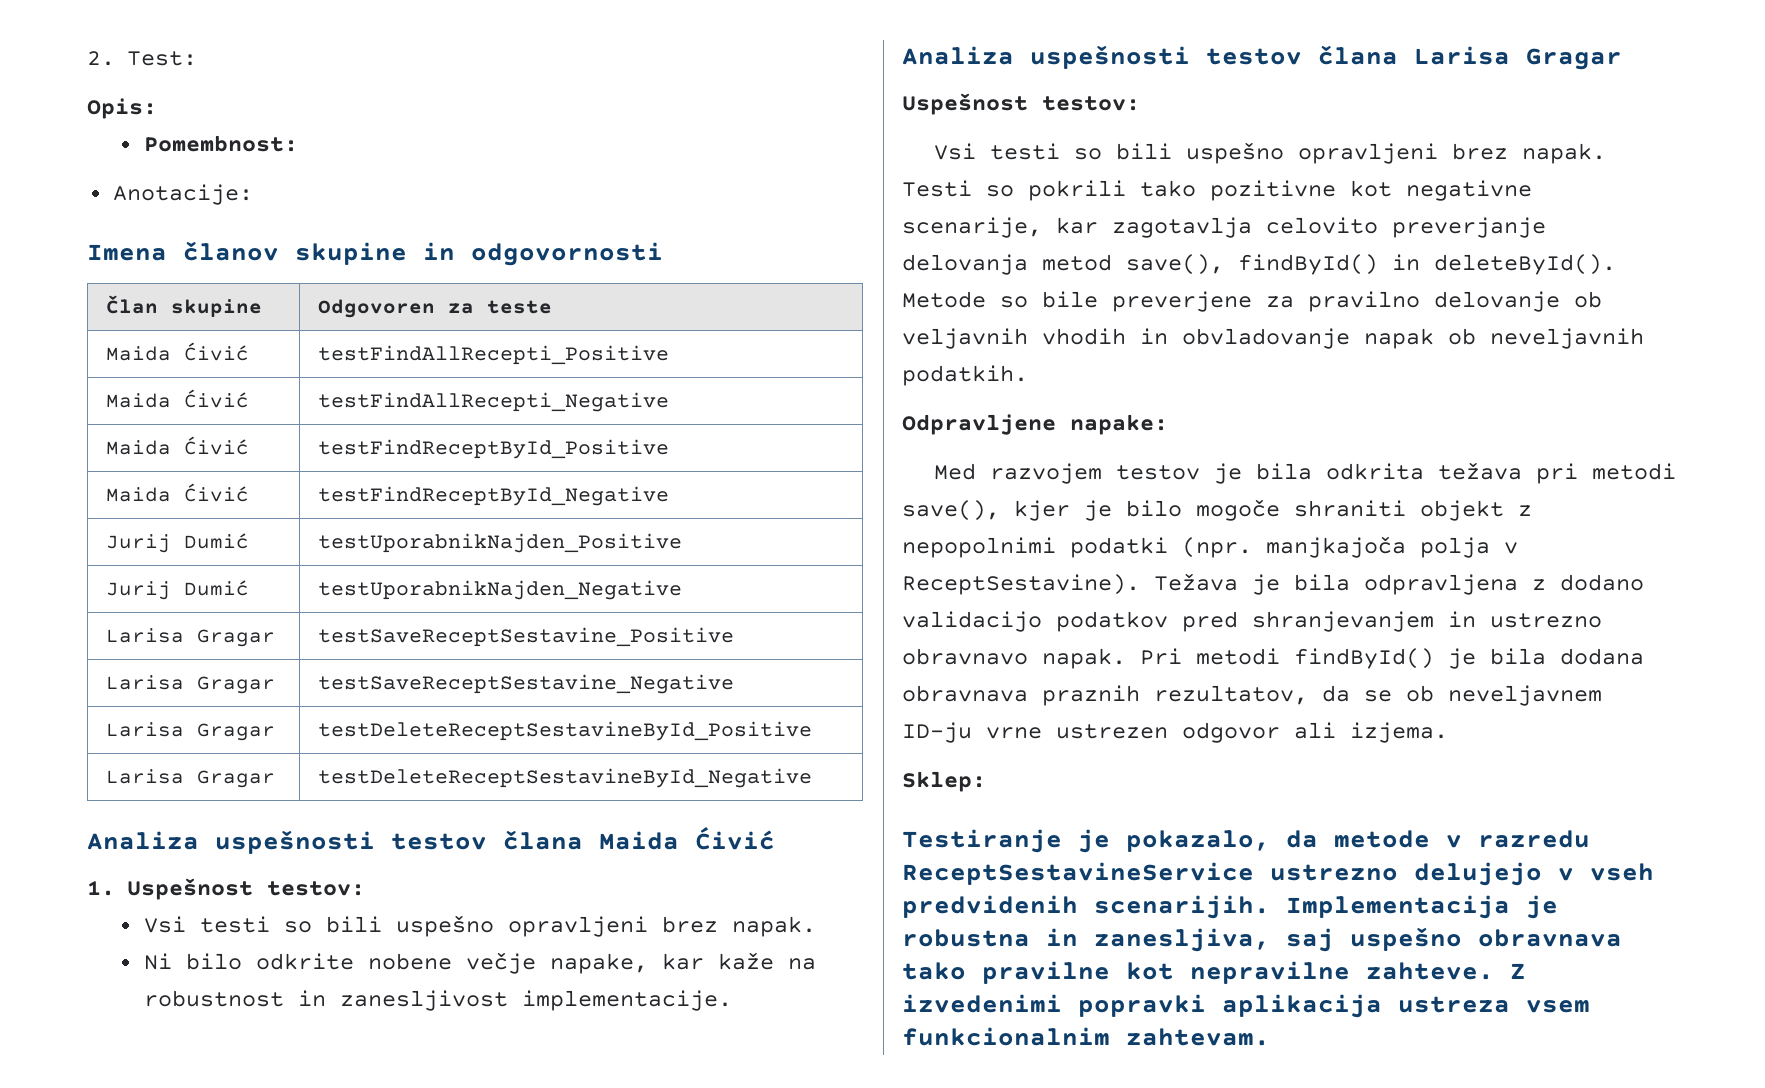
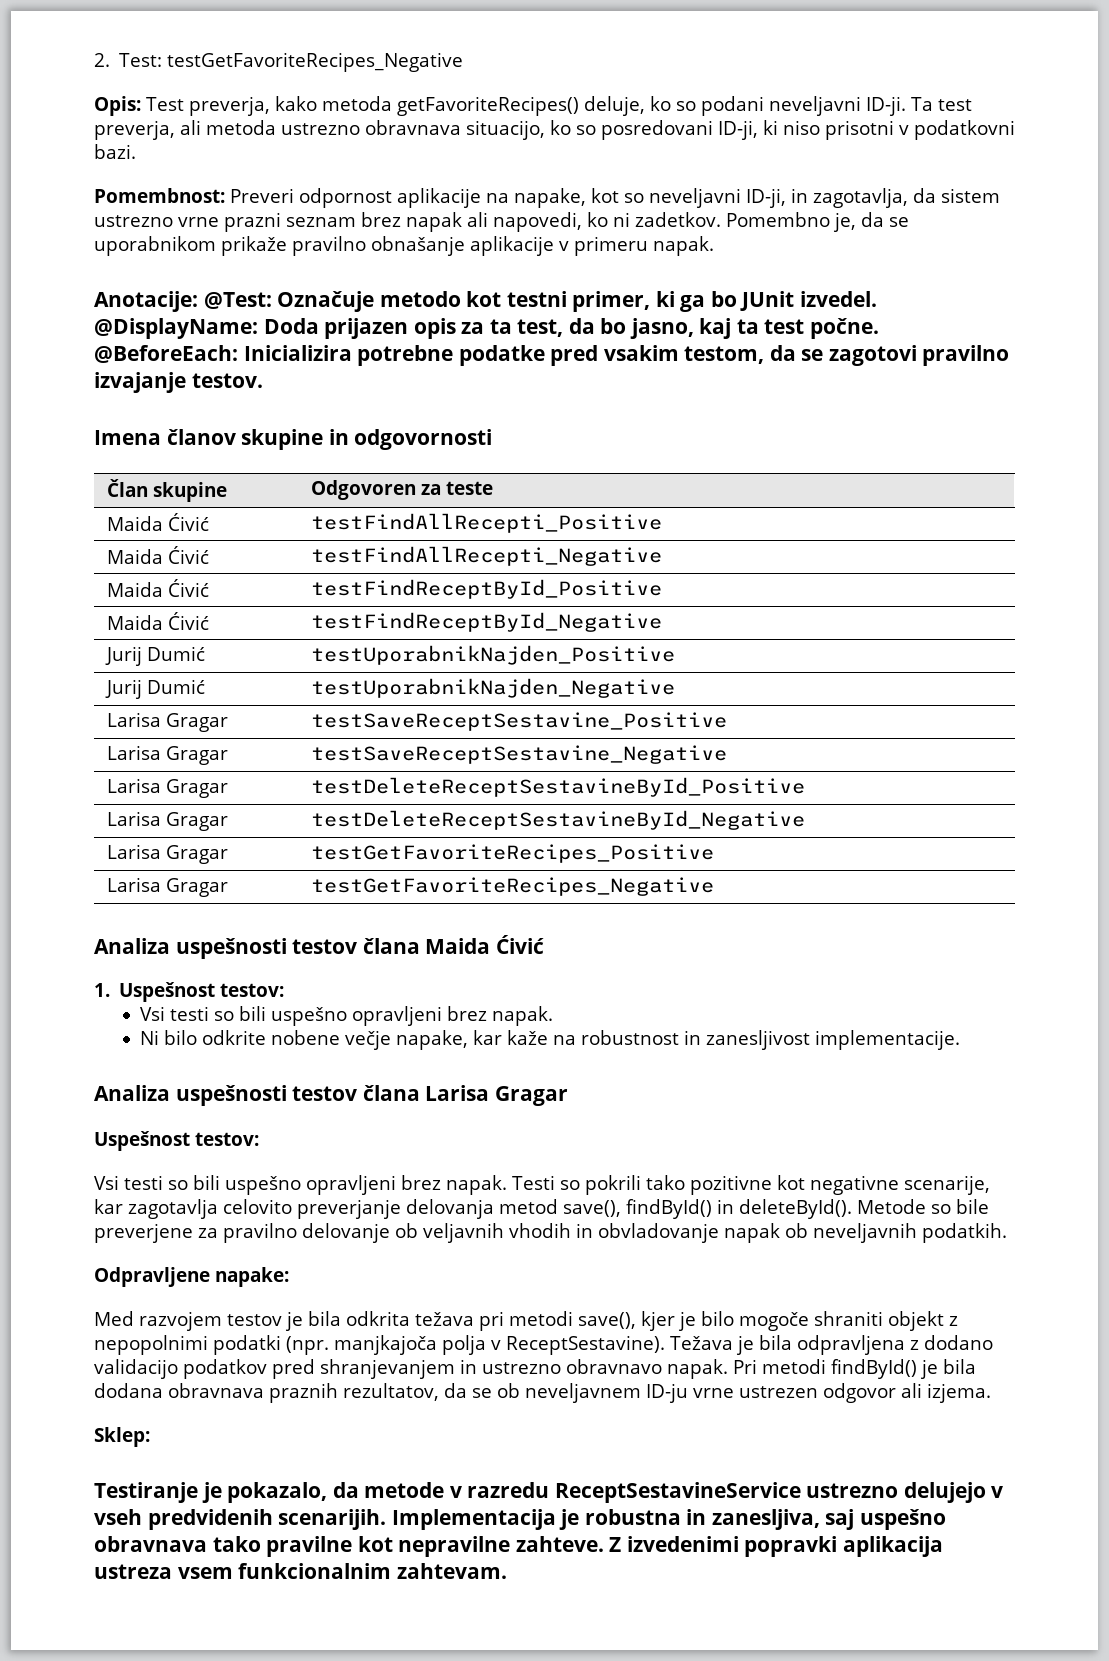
- 2. Test:
+ 2. Test: testGetFavoriteRecipes_Negative
- Opis:
- Pomembnost:
- Anotacije:
+ Opis: Test preverja, kako metoda getFavoriteRecipes() deluje, ko so podani neveljavni ID-ji. Ta test preverja, ali metoda ustrezno obravnava situacijo, ko so posredovani ID-ji, ki niso prisotni v podatkovni bazi.
+ Pomembnost: Preveri odpornost aplikacije na napake, kot so neveljavni ID-ji, in zagotavlja, da sistem ustrezno vrne prazni seznam brez napak ali napovedi, ko ni zadetkov. Pomembno je, da se uporabnikom prikaže pravilno obnašanje aplikacije v primeru napak.
+ Anotacije: @Test: Označuje metodo kot testni primer, ki ga bo JUnit izvedel. @DisplayName: Doda prijazen opis za ta test, da bo jasno, kaj ta test počne. @BeforeEach: Inicializira potrebne podatke pred vsakim testom, da se zagotovi pravilno izvajanje testov.
+ Larisa Gragar | testGetFavoriteRecipes_Positive
+ Larisa Gragar | testGetFavoriteRecipes_Negative

